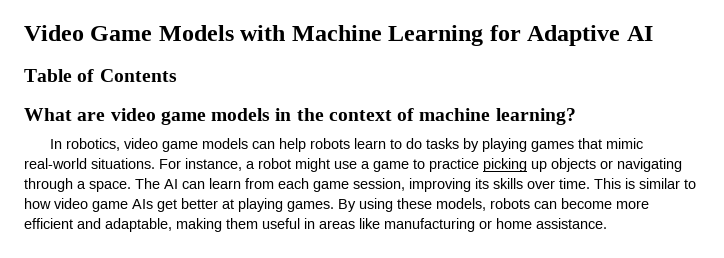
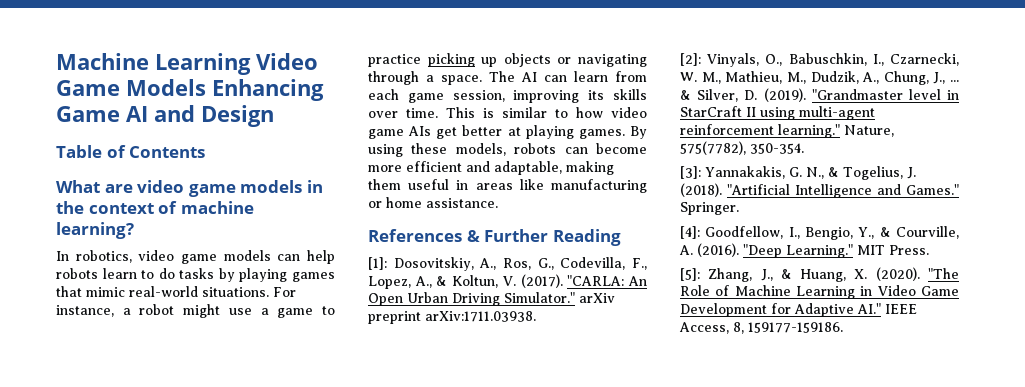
- Video Game Models with Machine Learning for Adaptive AI
+ Machine Learning Video Game Models Enhancing Game AI and Design
+ References & Further Reading
+ [1]: Dosovitskiy, A., Ros, G., Codevilla, F., Lopez, A., & Koltun, V. (2017). "CARLA: An Open Urban Driving Simulator." arXiv preprint arXiv:1711.03938.
+ [2]: Vinyals, O., Babuschkin, I., Czarnecki, W. M., Mathieu, M., Dudzik, A., Chung, J., ... & Silver, D. (2019). "Grandmaster level in StarCraft II using multi-agent reinforcement learning." Nature, 575(7782), 350-354.
+ [3]: Yannakakis, G. N., & Togelius, J. (2018). "Artificial Intelligence and Games." Springer.
+ [4]: Goodfellow, I., Bengio, Y., & Courville, A. (2016). "Deep Learning." MIT Press.
+ [5]: Zhang, J., & Huang, X. (2020). "The Role of Machine Learning in Video Game Development for Adaptive AI." IEEE Access, 8, 159177-159186.

